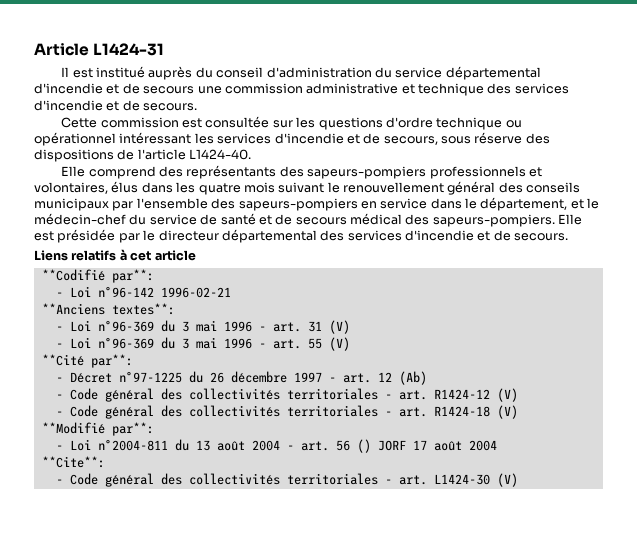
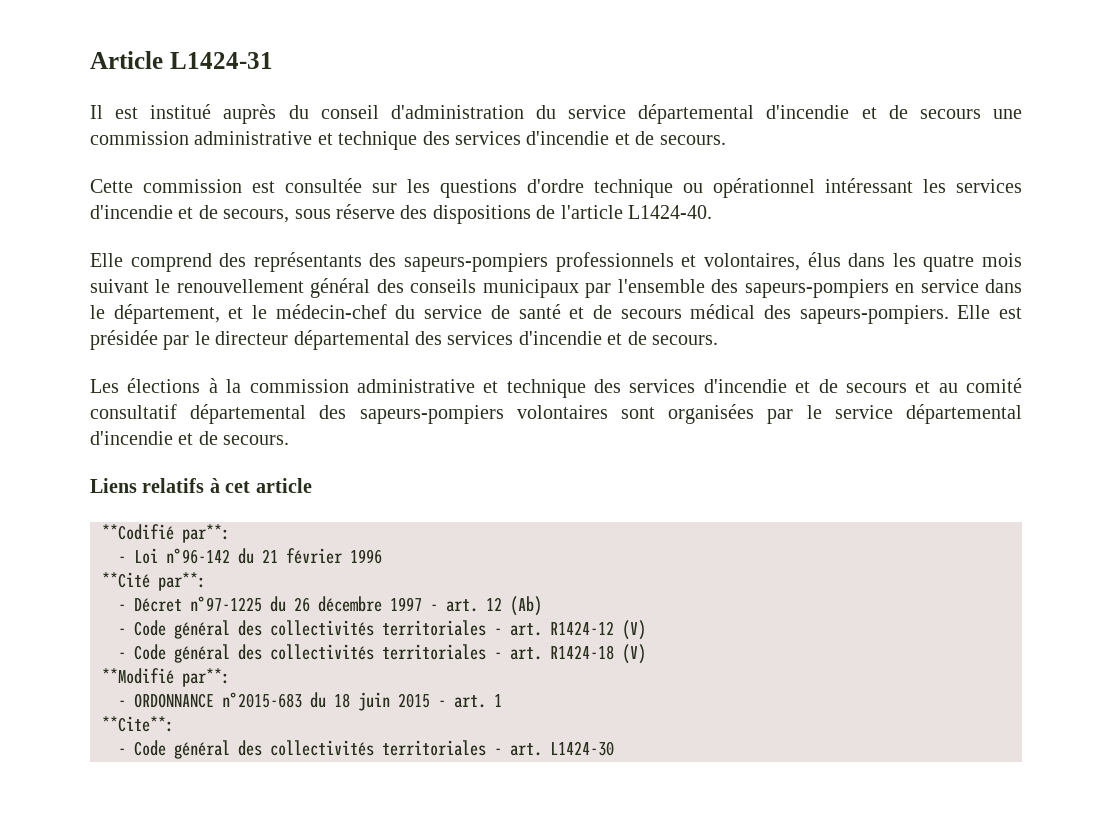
+ Les élections à la commission administrative et technique des services d'incendie et de secours et au comité consultatif départemental des sapeurs-pompiers volontaires sont organisées par le service départemental d'incendie et de secours.
- - Loi n°96-142 1996-02-21
- **Anciens textes**:
- - Loi n°96-369 du 3 mai 1996 - art. 31 (V)
- - Loi n°96-369 du 3 mai 1996 - art. 55 (V)
+ - Loi n°96-142 du 21 février 1996
- - Loi n°2004-811 du 13 août 2004 - art. 56 () JORF 17 août 2004
+ - ORDONNANCE n°2015-683 du 18 juin 2015 - art. 1
- - Code général des collectivités territoriales - art. L1424-30 (V)
+ - Code général des collectivités territoriales - art. L1424-30

